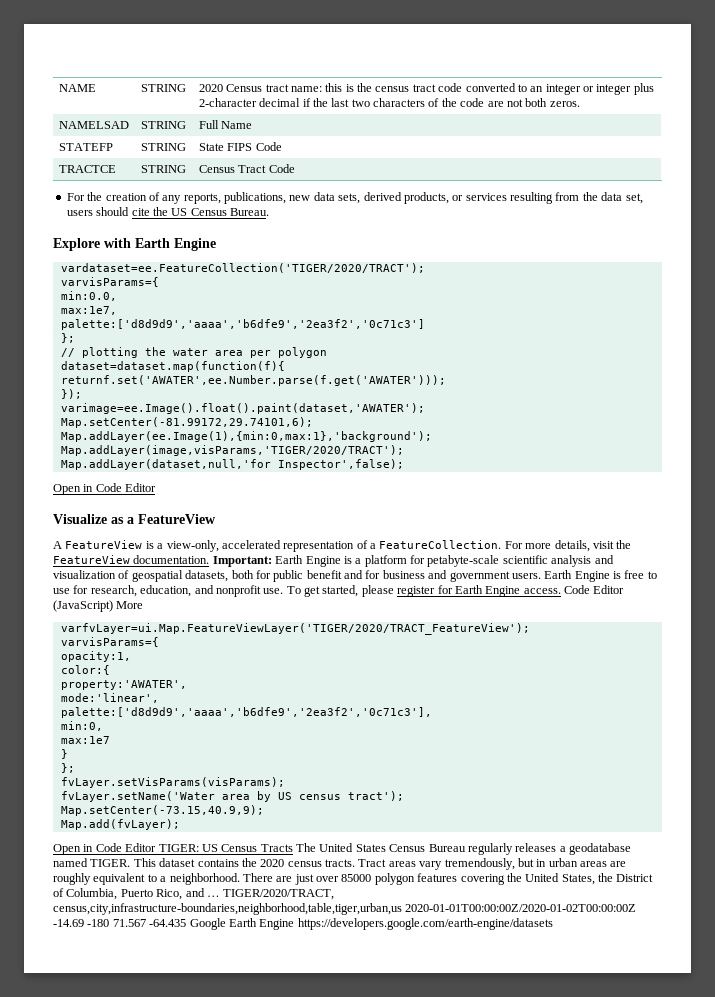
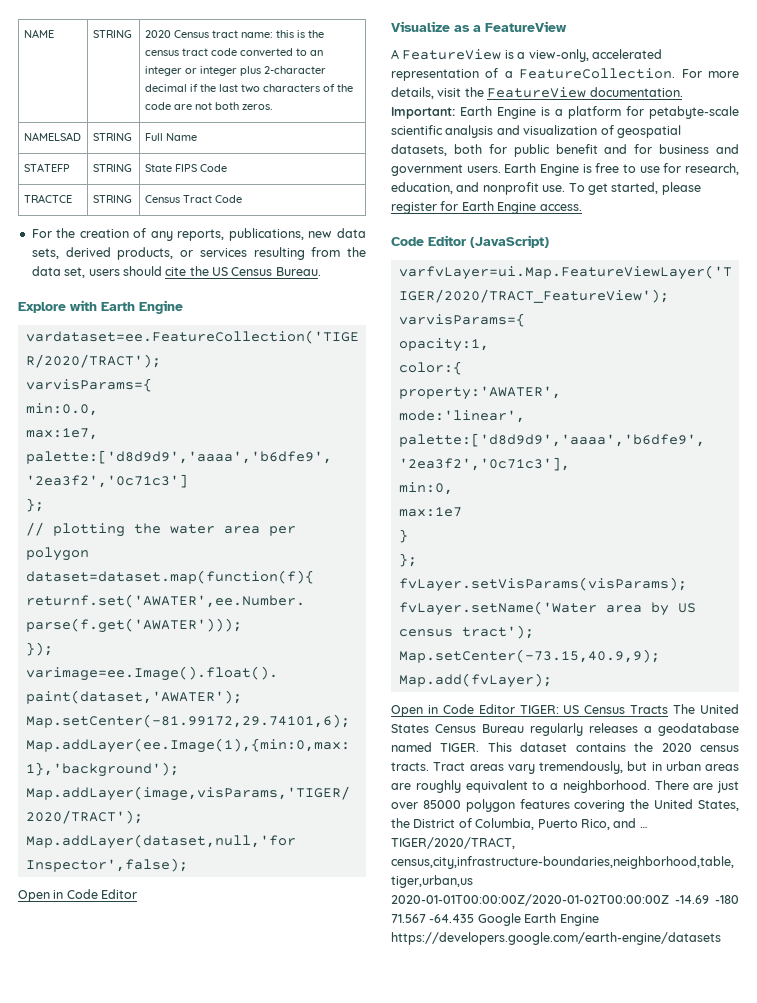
- To get started, please register for Earth Engine access. Code Editor (JavaScript) More
+ To get started, please register for Earth Engine access.
+ Code Editor (JavaScript)

